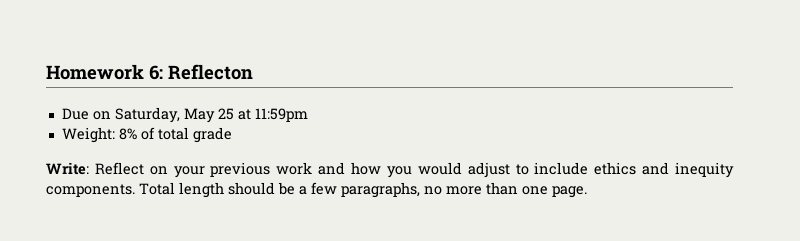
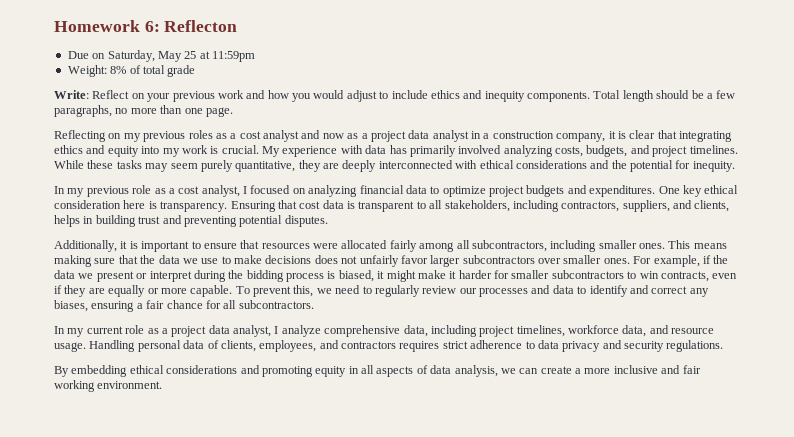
+ Reflecting on my previous roles as a cost analyst and now as a project data analyst in a construction company, it is clear that integrating ethics and equity into my work is crucial. My experience with data has primarily involved analyzing costs, budgets, and project timelines. While these tasks may seem purely quantitative, they are deeply interconnected with ethical considerations and the potential for inequity.
+ In my previous role as a cost analyst, I focused on analyzing financial data to optimize project budgets and expenditures. One key ethical consideration here is transparency. Ensuring that cost data is transparent to all stakeholders, including contractors, suppliers, and clients, helps in building trust and preventing potential disputes.
+ Additionally, it is important to ensure that resources were allocated fairly among all subcontractors, including smaller ones. This means making sure that the data we use to make decisions does not unfairly favor larger subcontractors over smaller ones. For example, if the data we present or interpret during the bidding process is biased, it might make it harder for smaller subcontractors to win contracts, even if they are equally or more capable. To prevent this, we need to regularly review our processes and data to identify and correct any biases, ensuring a fair chance for all subcontractors.
+ In my current role as a project data analyst, I analyze comprehensive data, including project timelines, workforce data, and resource usage. Handling personal data of clients, employees, and contractors requires strict adherence to data privacy and security regulations.
+ By embedding ethical considerations and promoting equity in all aspects of data analysis, we can create a more inclusive and fair working environment.

